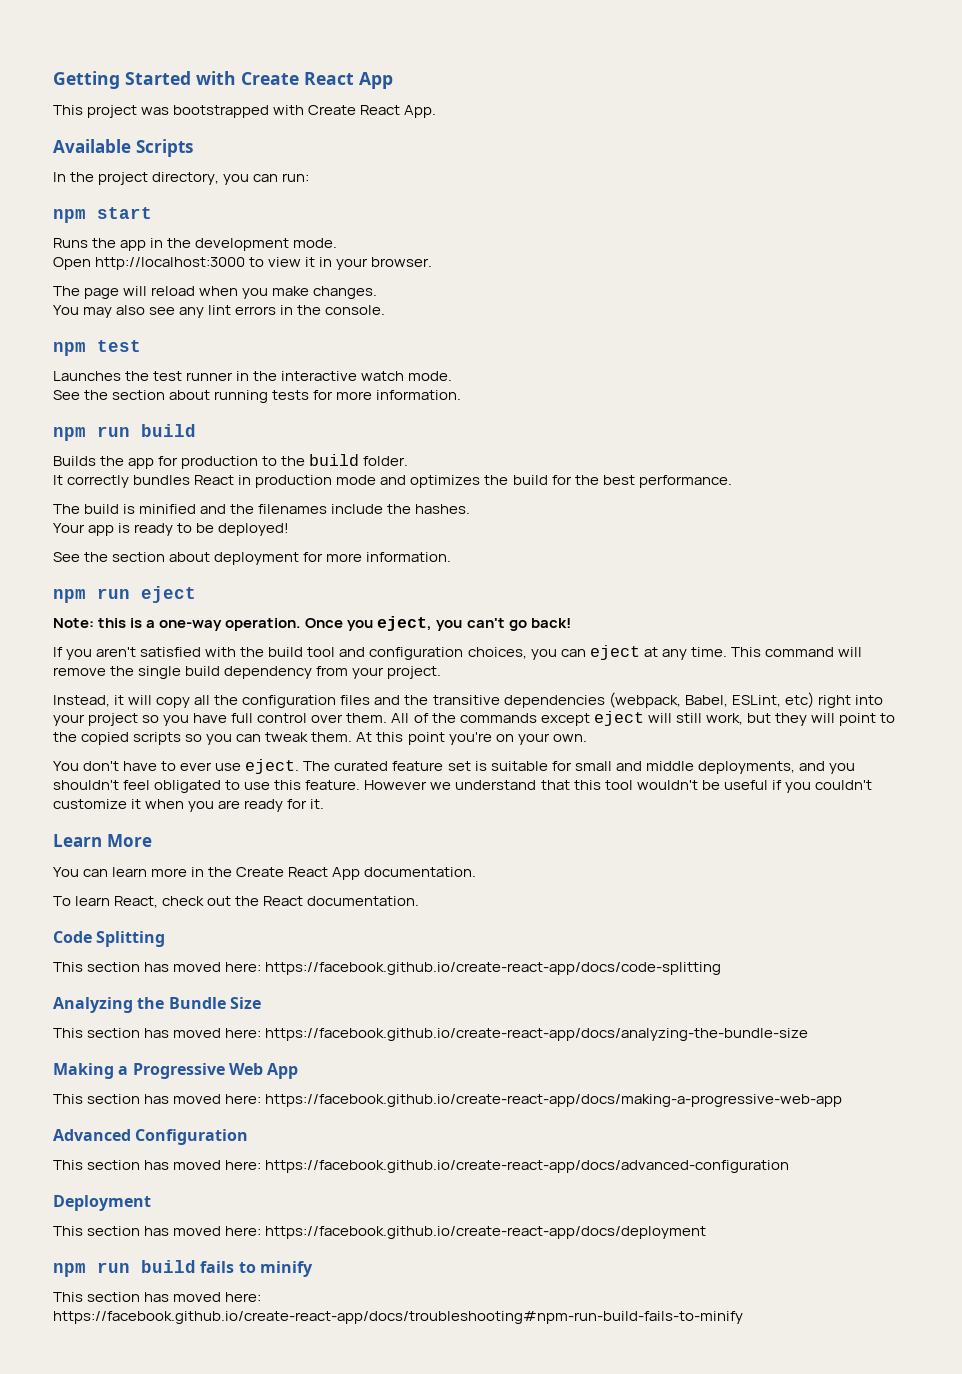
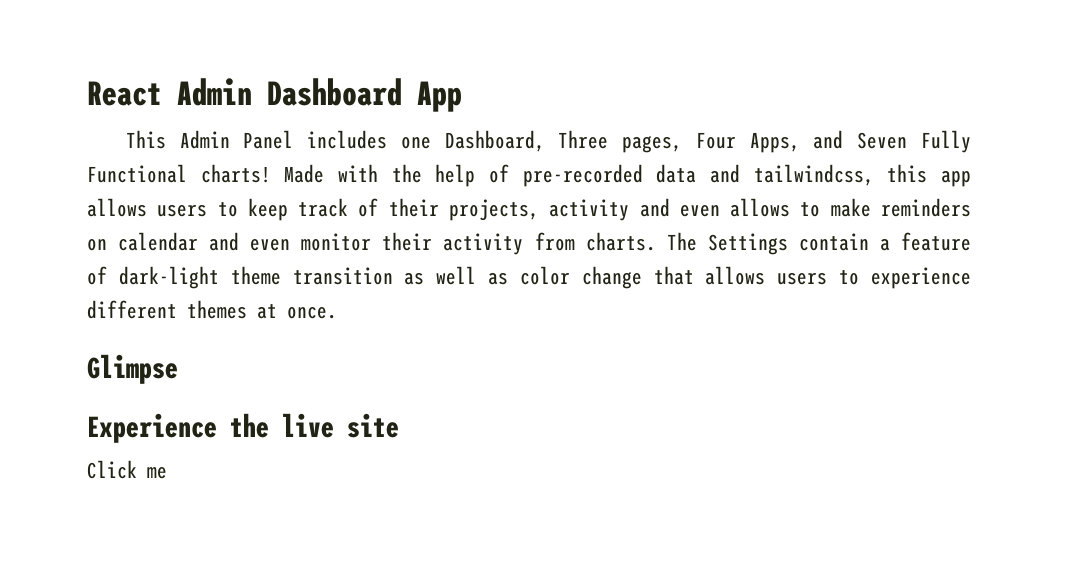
- Getting Started with Create React App
- This project was bootstrapped with Create React App.
- Available Scripts
- In the project directory, you can run:
- npm start
- Runs the app in the development mode.
- Open http://localhost:3000 to view it in your browser.
- The page will reload when you make changes.
- You may also see any lint errors in the console.
- npm test
- Launches the test runner in the interactive watch mode.
- See the section about running tests for more information.
- npm run build
- Builds the app for production to the build folder.
- It correctly bundles React in production mode and optimizes the build for the best performance.
- The build is minified and the filenames include the hashes.
- Your app is ready to be deployed!
- See the section about deployment for more information.
- npm run eject
- Note: this is a one-way operation. Once you eject, you can't go back!
- If you aren't satisfied with the build tool and configuration choices, you can eject at any time. This command will remove the single build dependency from your project.
- Instead, it will copy all the configuration files and the transitive dependencies (webpack, Babel, ESLint, etc) right into your project so you have full control over them. All of the commands except eject will still work, but they will point to the copied scripts so you can tweak them. At this point you're on your own.
- You don't have to ever use eject. The curated feature set is suitable for small and middle deployments, and you shouldn't feel obligated to use this feature. However we understand that this tool wouldn't be useful if you couldn't customize it when you are ready for it.
- Learn More
- You can learn more in the Create React App documentation.
- To learn React, check out the React documentation.
- Code Splitting
- This section has moved here: https://facebook.github.io/create-react-app/docs/code-splitting
- Analyzing the Bundle Size
- This section has moved here: https://facebook.github.io/create-react-app/docs/analyzing-the-bundle-size
- Making a Progressive Web App
- This section has moved here: https://facebook.github.io/create-react-app/docs/making-a-progressive-web-app
- Advanced Configuration
- This section has moved here: https://facebook.github.io/create-react-app/docs/advanced-configuration
- Deployment
- This section has moved here: https://facebook.github.io/create-react-app/docs/deployment
- npm run build fails to minify
- This section has moved here: https://facebook.github.io/create-react-app/docs/troubleshooting#npm-run-build-fails-to-minify
+ React Admin Dashboard App
+ This Admin Panel includes one Dashboard, Three pages, Four Apps, and Seven Fully Functional charts! Made with the help of pre-recorded data and tailwindcss, this app allows users to keep track of their projects, activity and even allows to make reminders on calendar and even monitor their activity from charts. The Settings contain a feature of dark-light theme transition as well as color change that allows users to experience different themes at once.
+ Glimpse
+ Experience the live site
+ Click me

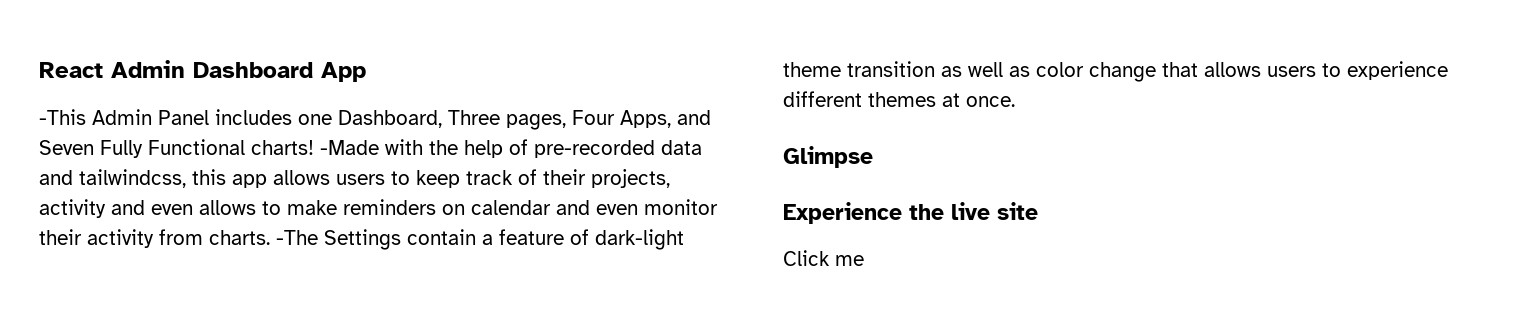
- This Admin Panel includes one Dashboard, Three pages, Four Apps, and Seven Fully Functional charts!
+ -This Admin Panel includes one Dashboard, Three pages, Four Apps, and Seven Fully Functional charts!
- Made with the help of pre-recorded data and tailwindcss, this app allows users to keep track of their projects, activity and even allows to make reminders on calendar and even monitor their activity from charts.
+ -Made with the help of pre-recorded data and tailwindcss, this app allows users to keep track of their projects, activity and even allows to make reminders on calendar and even monitor their activity from charts.
- The Settings contain a feature of dark-light theme transition as well as color change that allows users to experience different themes at once.
+ -The Settings contain a feature of dark-light theme transition as well as color change that allows users to experience different themes at once.

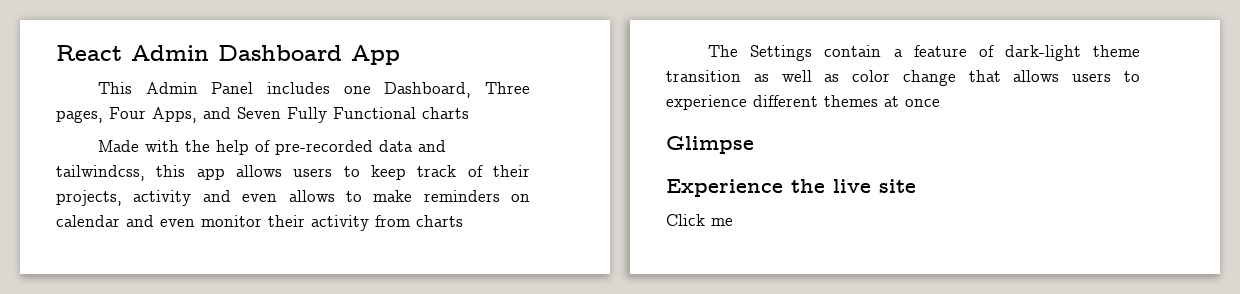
- -This Admin Panel includes one Dashboard, Three pages, Four Apps, and Seven Fully Functional charts! -Made with the help of pre-recorded data and tailwindcss, this app allows users to keep track of their projects, activity and even allows to make reminders on calendar and even monitor their activity from charts. -The Settings contain a feature of dark-light theme transition as well as color change that allows users to experience different themes at once.
+ This Admin Panel includes one Dashboard, Three pages, Four Apps, and Seven Fully Functional charts
+ Made with the help of pre-recorded data and tailwindcss, this app allows users to keep track of their projects, activity and even allows to make reminders on calendar and even monitor their activity from charts
+ The Settings contain a feature of dark-light theme transition as well as color change that allows users to experience different themes at once

